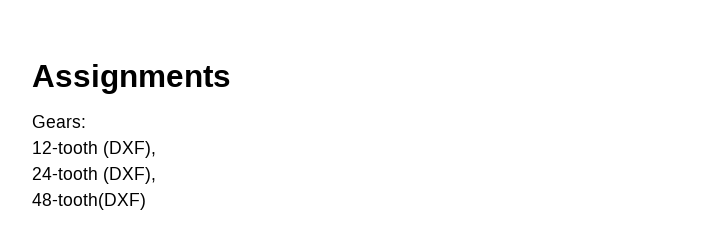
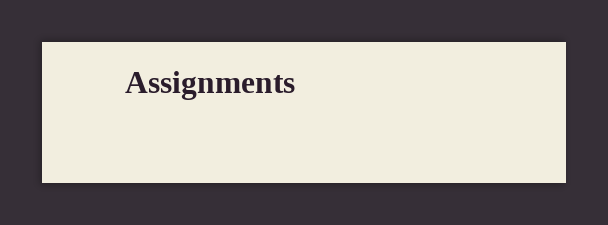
- Gears:
- 12-tooth (DXF),
- 24-tooth (DXF),
- 48-tooth(DXF)

